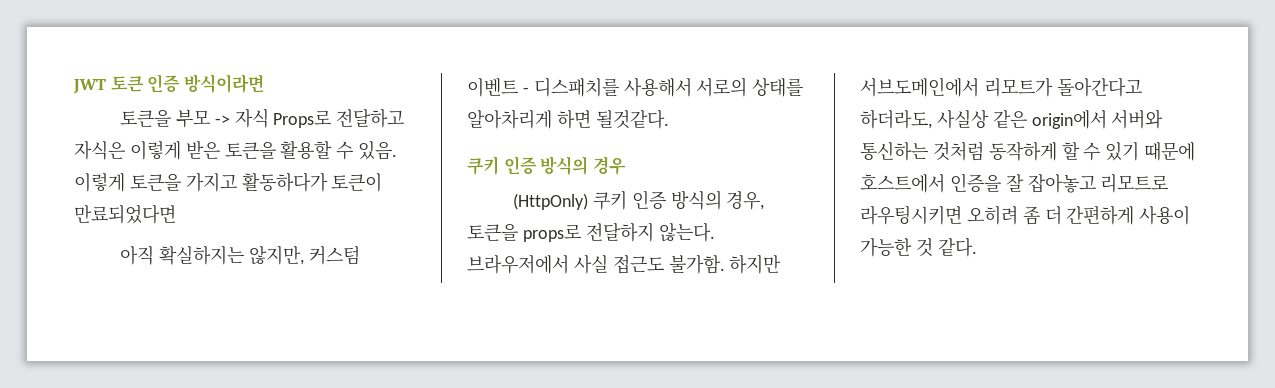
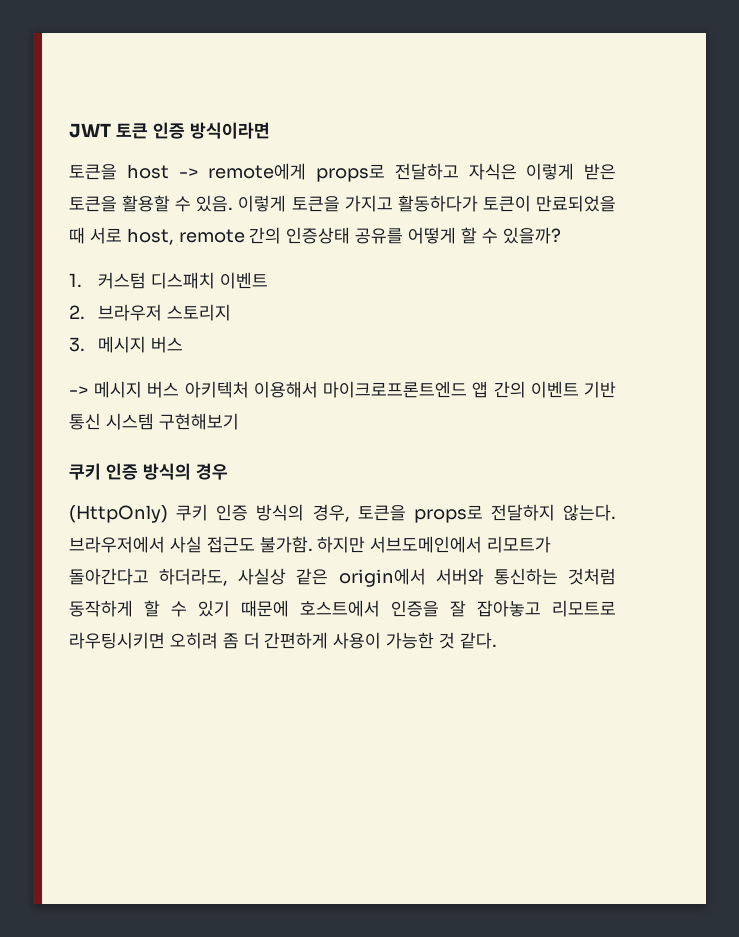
- 토큰을 부모 -> 자식 Props로 전달하고 자식은 이렇게 받은 토큰을 활용할 수 있음.
+ 토큰을 host -> remote에게 props로 전달하고 자식은 이렇게 받은 토큰을 활용할 수 있음.
- 이렇게 토큰을 가지고 활동하다가 토큰이 만료되었다면
- 아직 확실하지는 않지만, 커스텀 이벤트 - 디스패치를 사용해서 서로의 상태를 알아차리게 하면 될것같다.
+ 이렇게 토큰을 가지고 활동하다가 토큰이 만료되었을 때 서로 host, remote 간의 인증상태 공유를 어떻게 할 수 있을까?
+ 1. 커스텀 디스패치 이벤트
+ 2. 브라우저 스토리지
+ 3. 메시지 버스
+ -> 메시지 버스 아키텍처 이용해서 마이크로프론트엔드 앱 간의 이벤트 기반 통신 시스템 구현해보기

